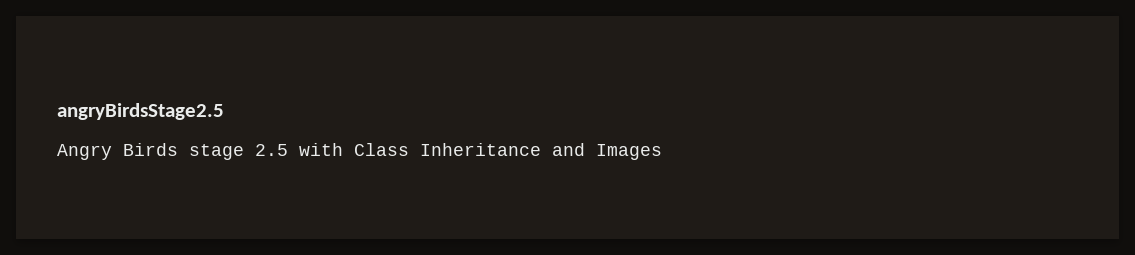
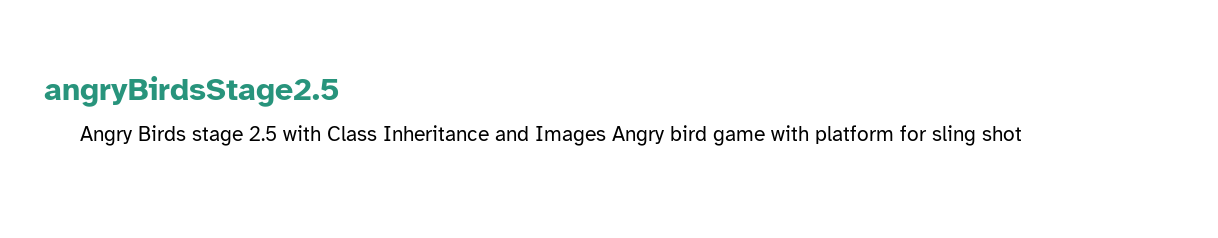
- Angry Birds stage 2.5 with Class Inheritance and Images
+ Angry Birds stage 2.5 with Class Inheritance and Images Angry bird game with platform for sling shot

